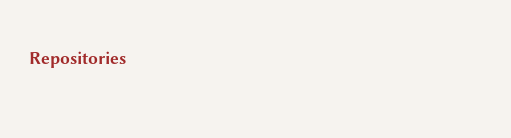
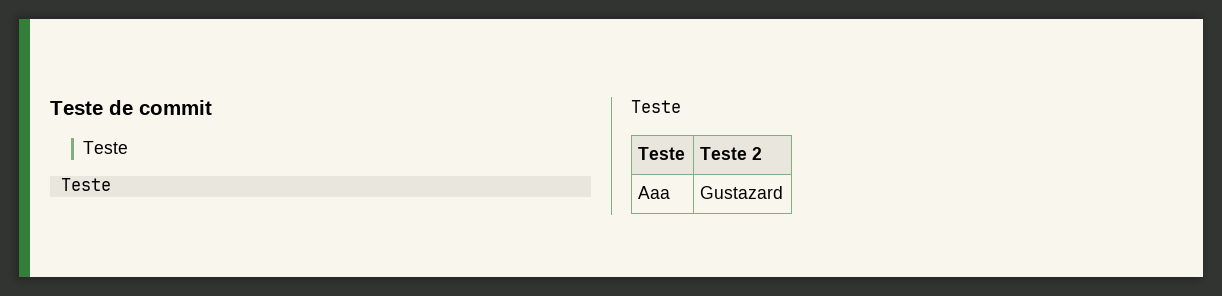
- Repositories
+ Teste de commit
+ Teste
+ Teste
+ Teste
+ Teste | Teste 2
+ Aaa | Gustazard

